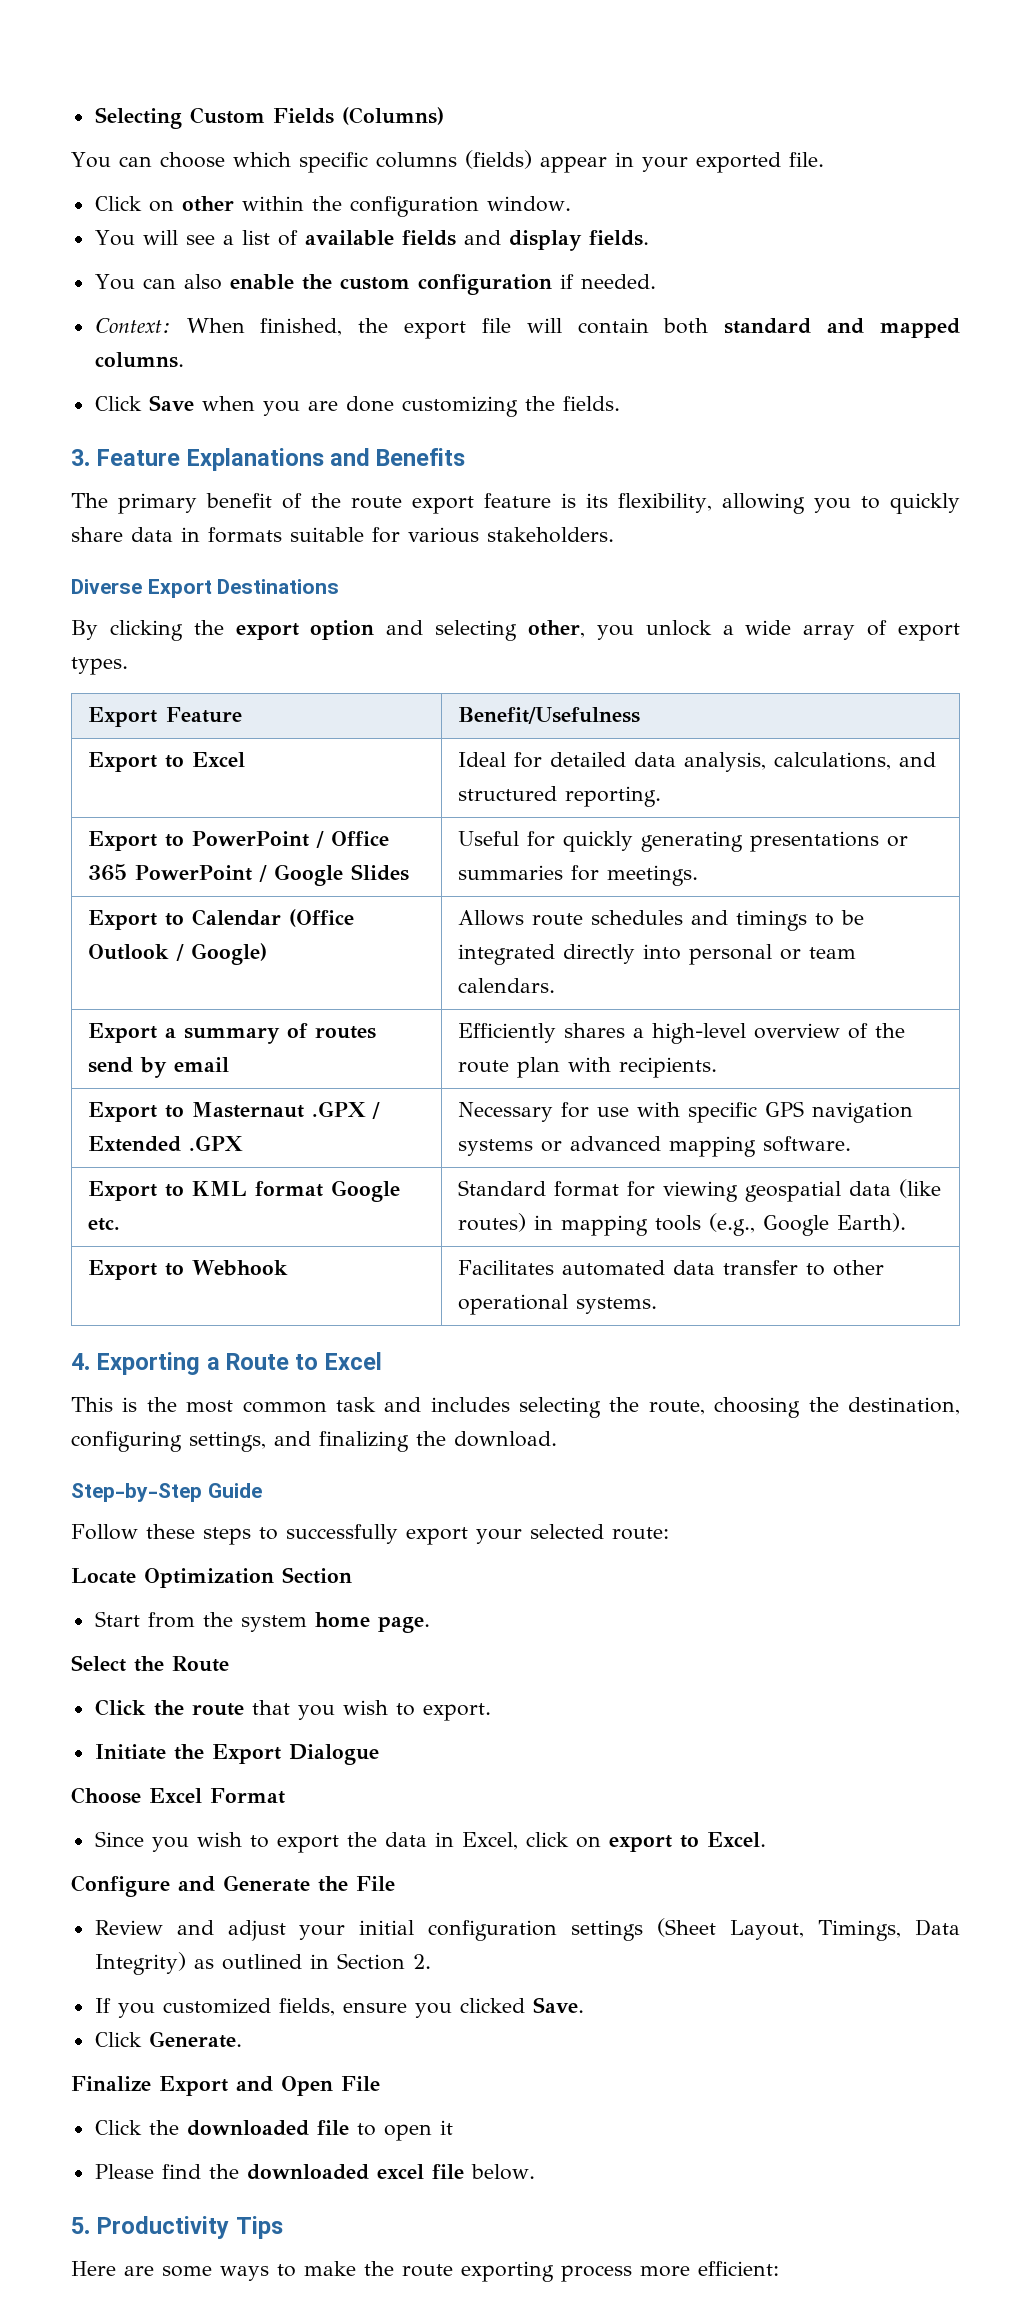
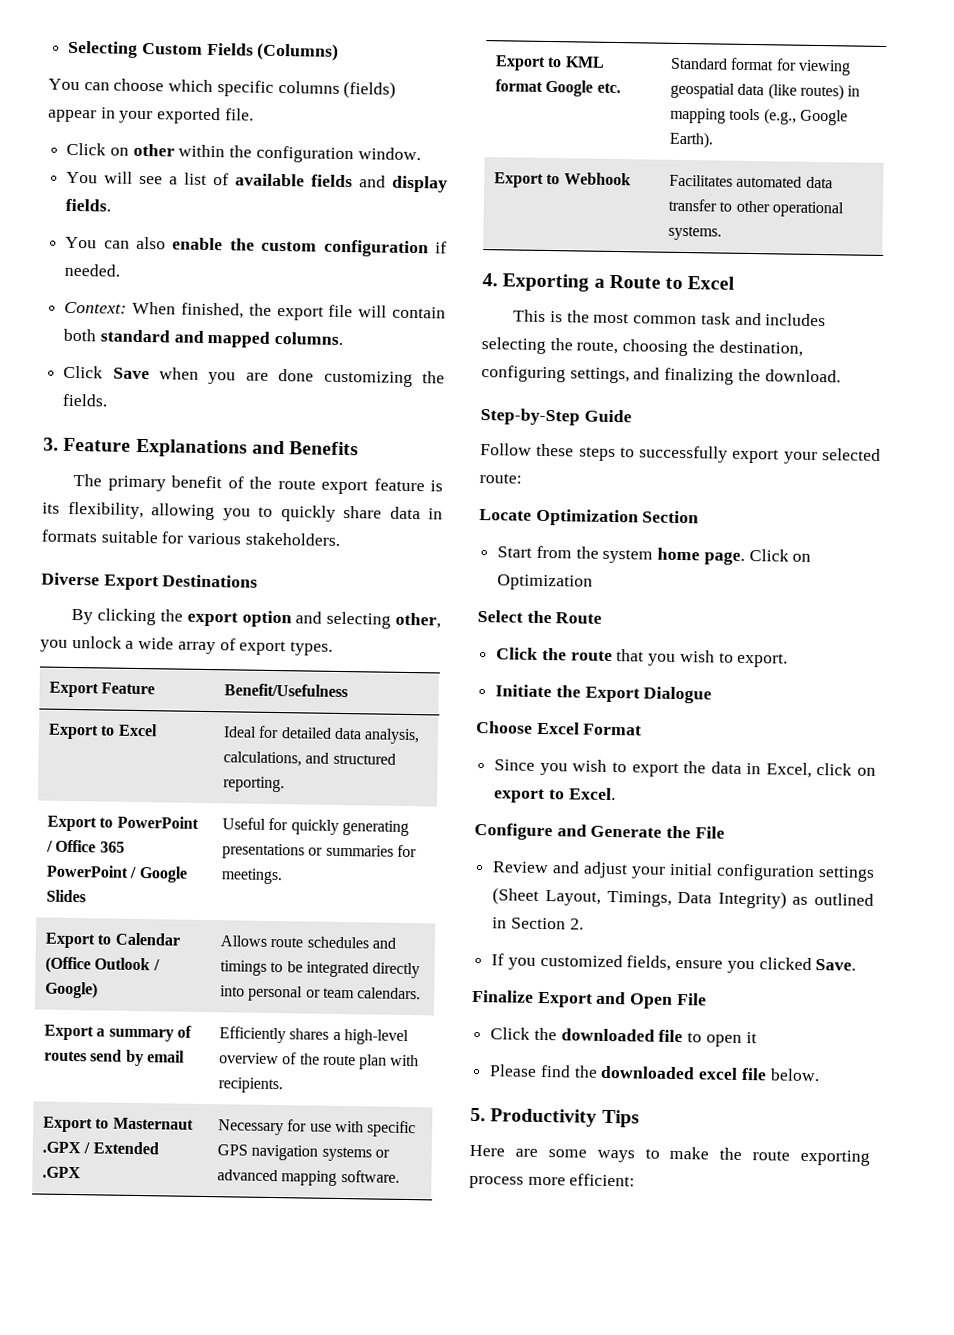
+ Click on Optimization
- Click Generate.

